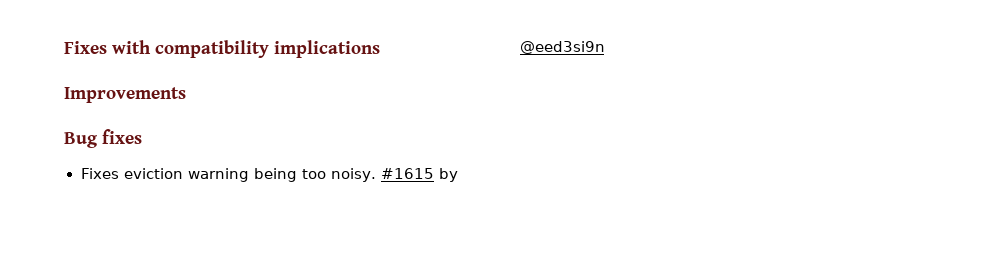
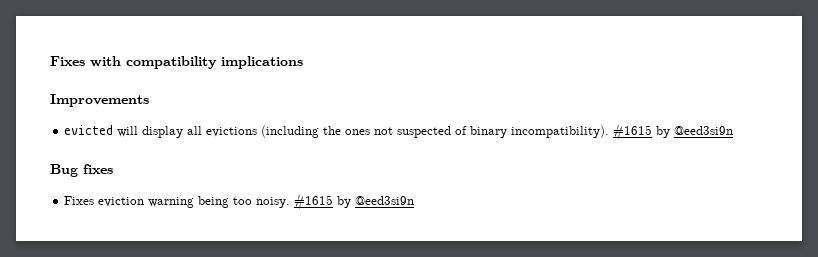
+ evicted will display all evictions (including the ones not suspected of binary incompatibility). #1615 by @eed3si9n

